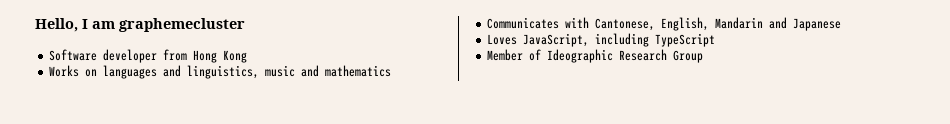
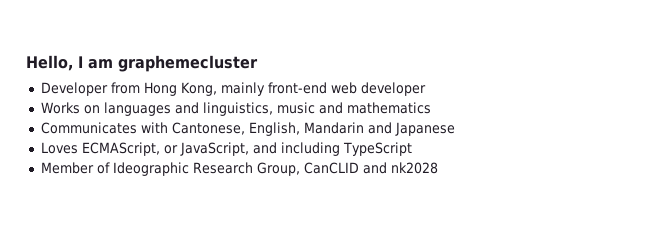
- Software developer from Hong Kong
+ Developer from Hong Kong, mainly front-end web developer
- Loves JavaScript, including TypeScript
+ Loves ECMAScript, or JavaScript, and including TypeScript
- Member of Ideographic Research Group
+ Member of Ideographic Research Group, CanCLID and nk2028

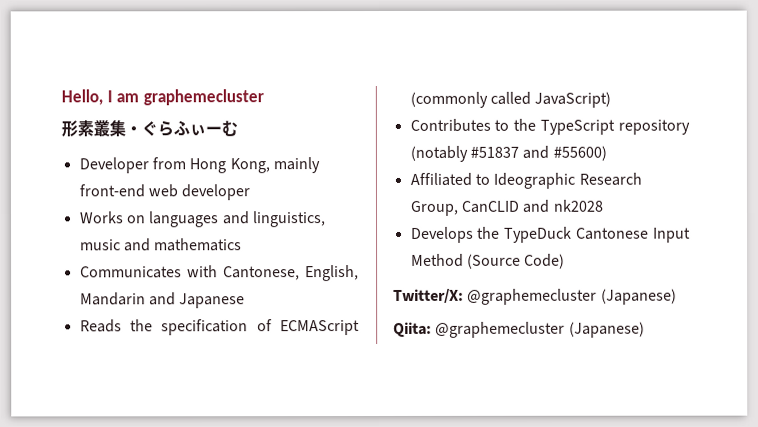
+ 形素叢集・ぐらふぃーむ
- Loves ECMAScript, or JavaScript, and including TypeScript
- Member of Ideographic Research Group, CanCLID and nk2028
+ Reads the specification of ECMAScript (commonly called JavaScript)
+ Contributes to the TypeScript repository (notably #51837 and #55600)
+ Affiliated to Ideographic Research Group, CanCLID and nk2028
+ Develops the TypeDuck Cantonese Input Method (Source Code)
+ Twitter/X: @graphemecluster (Japanese)
+ Qiita: @graphemecluster (Japanese)

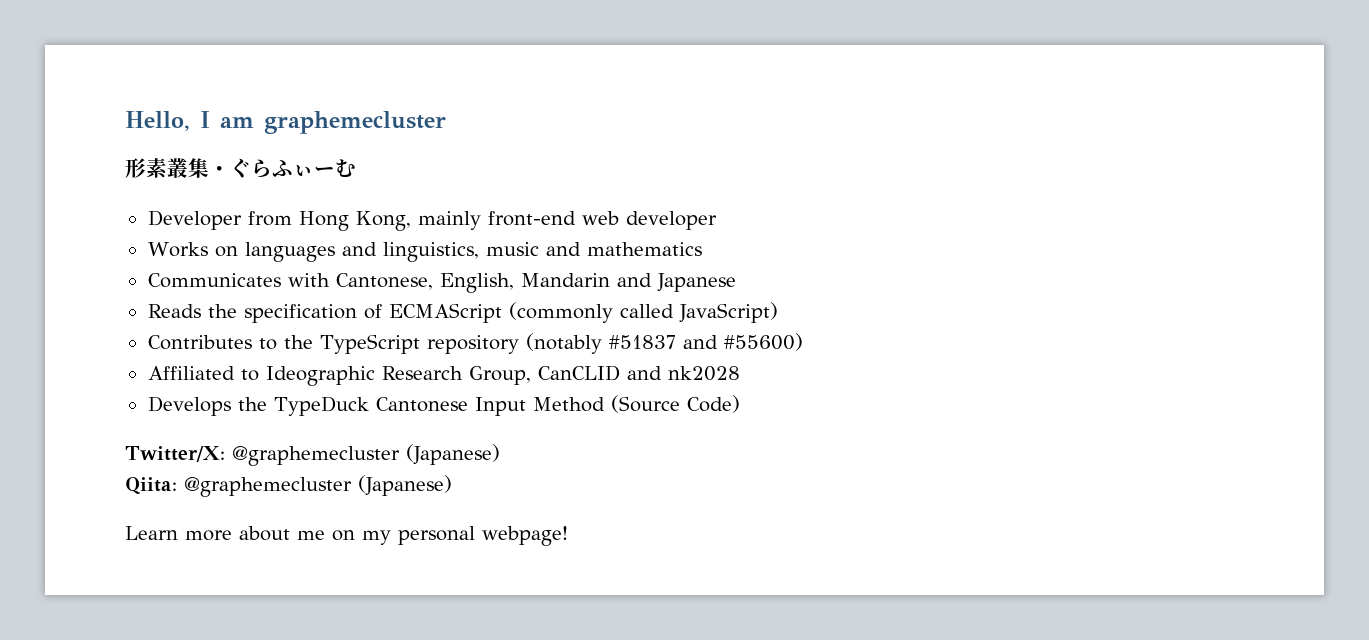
+ Learn more about me on my personal webpage!

